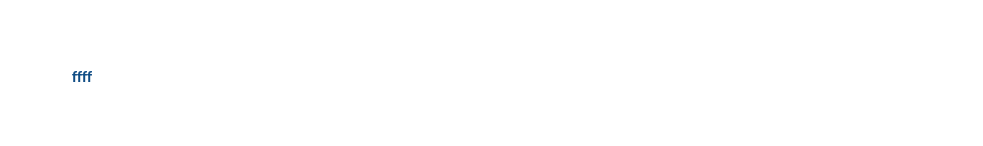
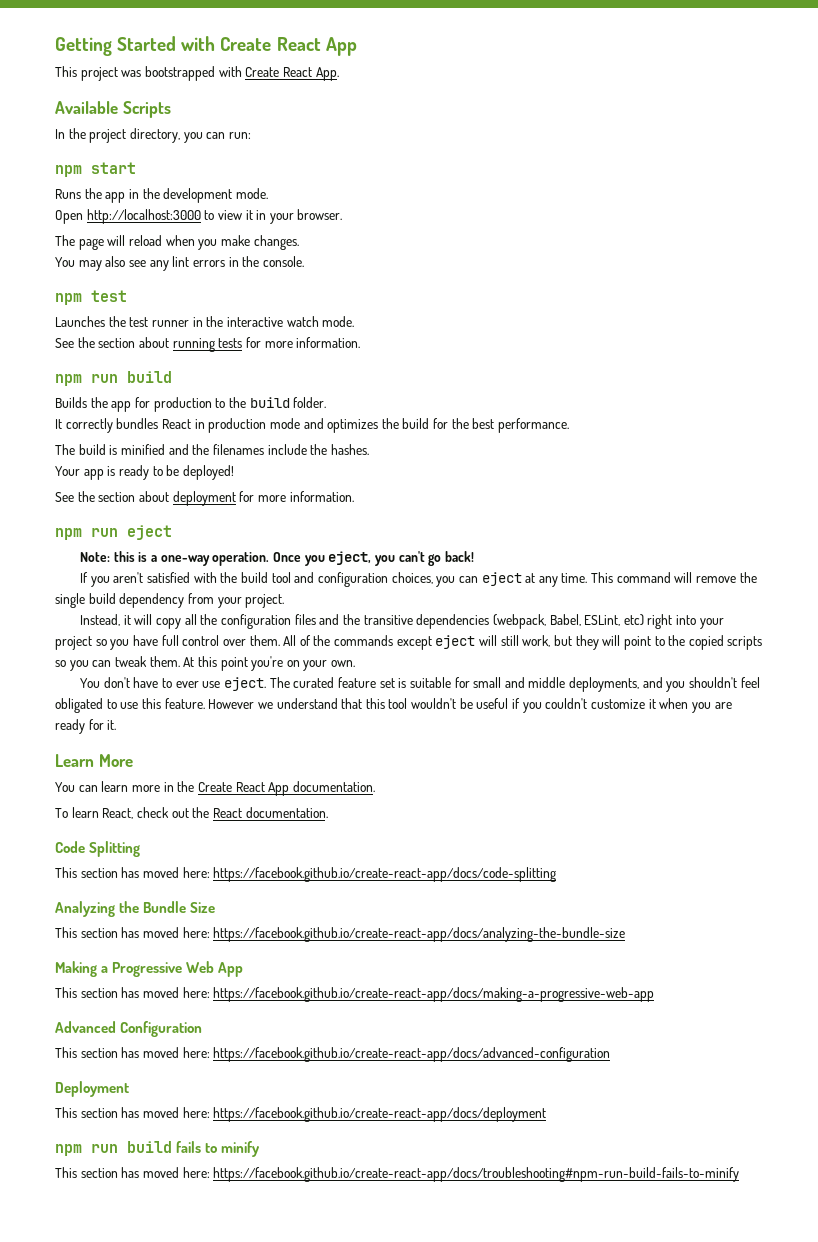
- ffff
+ Getting Started with Create React App
+ This project was bootstrapped with Create React App.
+ Available Scripts
+ In the project directory, you can run:
+ npm start
+ Runs the app in the development mode.
+ Open http://localhost:3000 to view it in your browser.
+ The page will reload when you make changes.
+ You may also see any lint errors in the console.
+ npm test
+ Launches the test runner in the interactive watch mode.
+ See the section about running tests for more information.
+ npm run build
+ Builds the app for production to the build folder.
+ It correctly bundles React in production mode and optimizes the build for the best performance.
+ The build is minified and the filenames include the hashes.
+ Your app is ready to be deployed!
+ See the section about deployment for more information.
+ npm run eject
+ Note: this is a one-way operation. Once you eject, you can't go back!
+ If you aren't satisfied with the build tool and configuration choices, you can eject at any time. This command will remove the single build dependency from your project.
+ Instead, it will copy all the configuration files and the transitive dependencies (webpack, Babel, ESLint, etc) right into your project so you have full control over them. All of the commands except eject will still work, but they will point to the copied scripts so you can tweak them. At this point you're on your own.
+ You don't have to ever use eject. The curated feature set is suitable for small and middle deployments, and you shouldn't feel obligated to use this feature. However we understand that this tool wouldn't be useful if you couldn't customize it when you are ready for it.
+ Learn More
+ You can learn more in the Create React App documentation.
+ To learn React, check out the React documentation.
+ Code Splitting
+ This section has moved here: https://facebook.github.io/create-react-app/docs/code-splitting
+ Analyzing the Bundle Size
+ This section has moved here: https://facebook.github.io/create-react-app/docs/analyzing-the-bundle-size
+ Making a Progressive Web App
+ This section has moved here: https://facebook.github.io/create-react-app/docs/making-a-progressive-web-app
+ Advanced Configuration
+ This section has moved here: https://facebook.github.io/create-react-app/docs/advanced-configuration
+ Deployment
+ This section has moved here: https://facebook.github.io/create-react-app/docs/deployment
+ npm run build fails to minify
+ This section has moved here: https://facebook.github.io/create-react-app/docs/troubleshooting#npm-run-build-fails-to-minify

